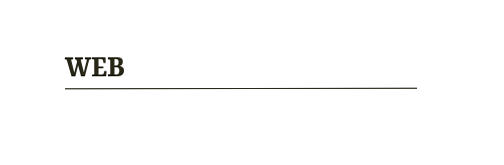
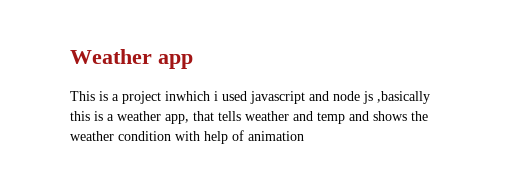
- WEB
+ Weather app
+ This is a project inwhich i used javascript and node js ,basically this is a weather app, that tells weather and temp and shows the weather condition with help of animation

